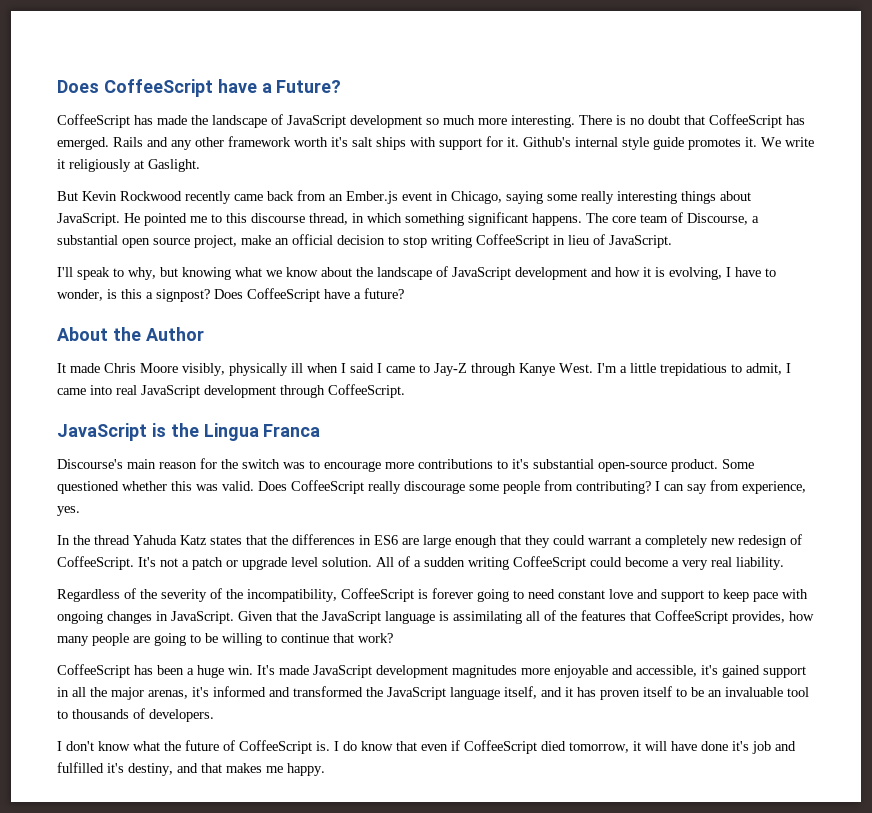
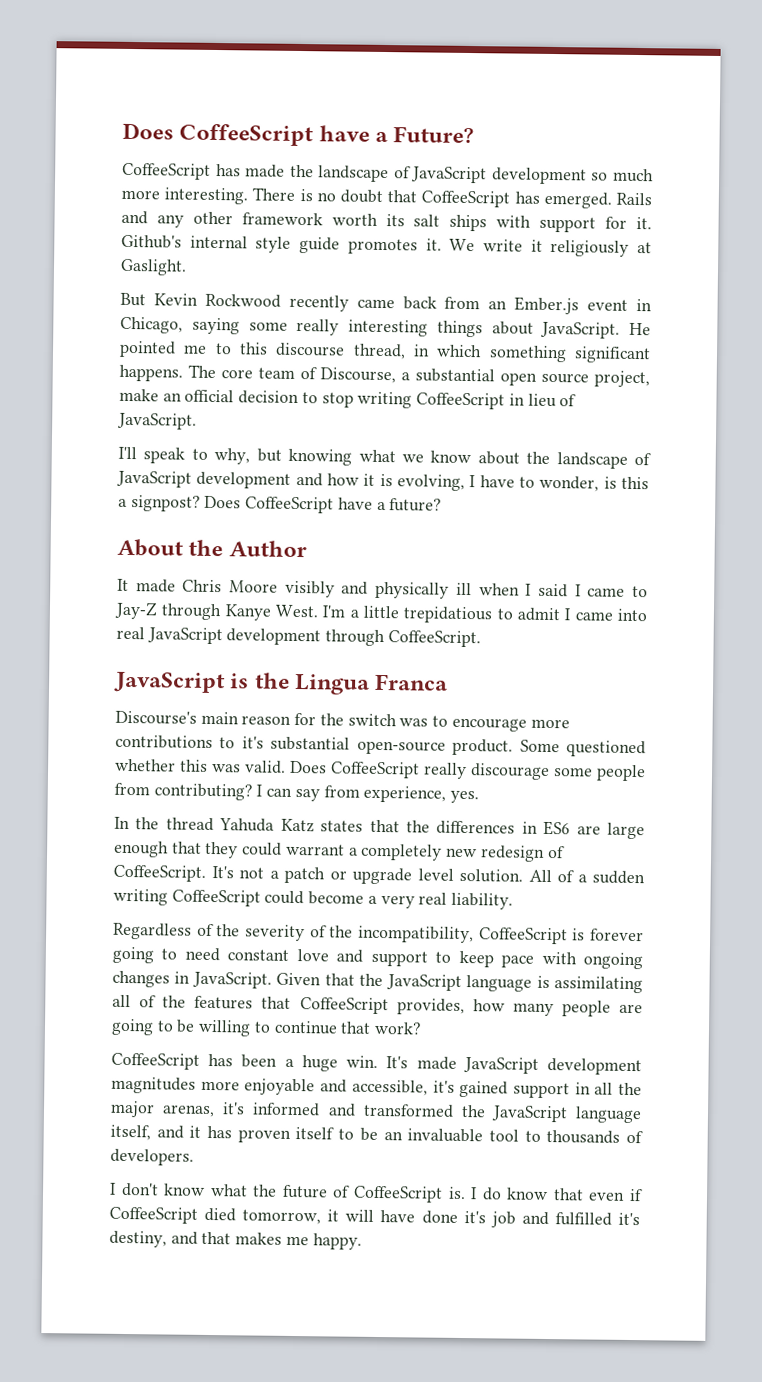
- Rails and any other framework worth it's salt ships with support for it.
+ Rails and any other framework worth its salt ships with support for it.
- It made Chris Moore visibly, physically ill when I said I came to Jay-Z through Kanye West.
+ It made Chris Moore visibly and physically ill when I said I came to Jay-Z through Kanye West.
- I'm a little trepidatious to admit, I came into real JavaScript development through CoffeeScript.
+ I'm a little trepidatious to admit I came into real JavaScript development through CoffeeScript.

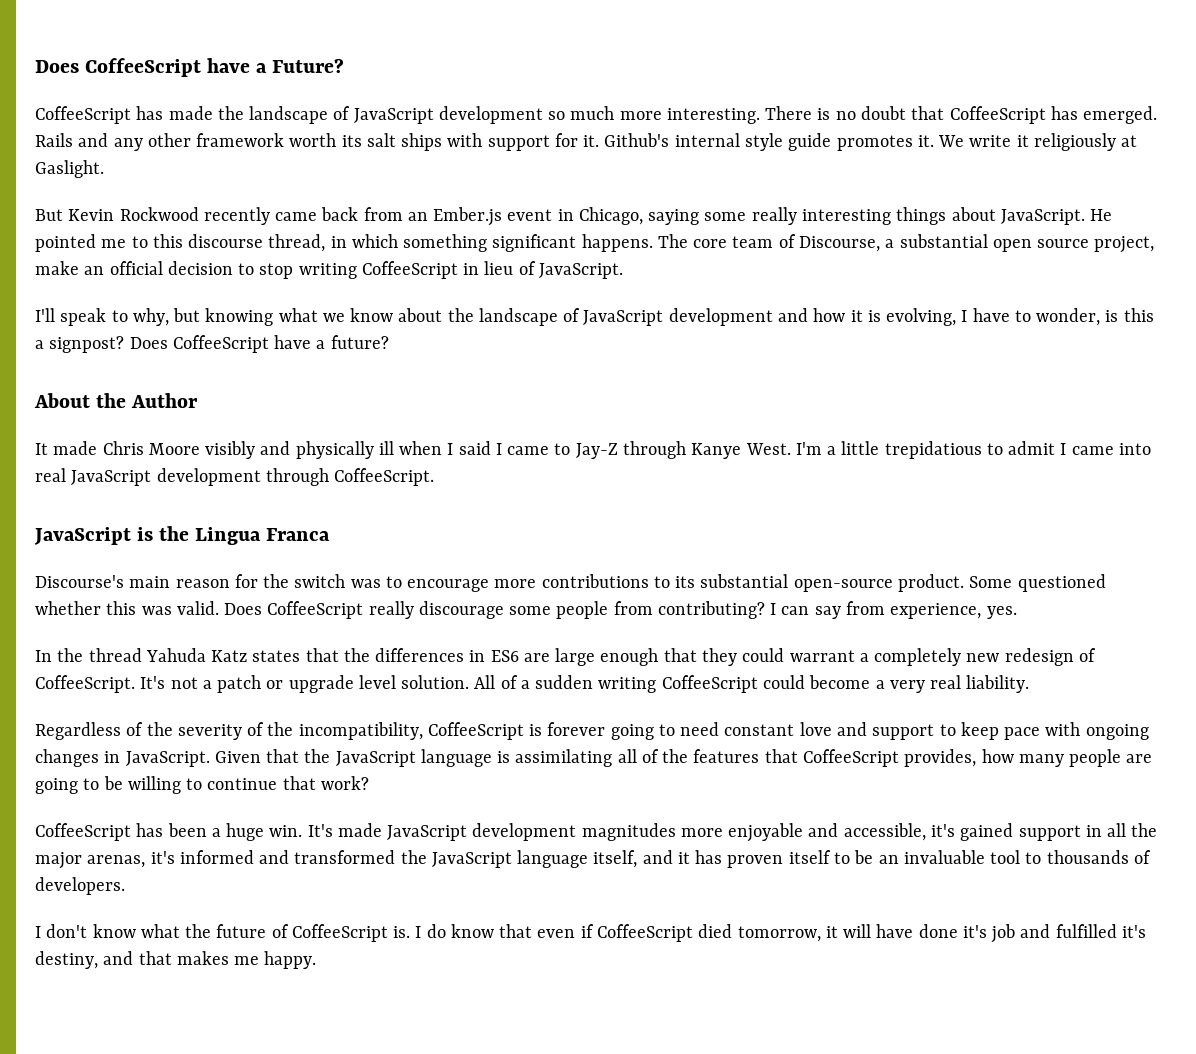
- Discourse's main reason for the switch was to encourage more contributions to it's substantial open-source product.
+ Discourse's main reason for the switch was to encourage more contributions to its substantial open-source product.

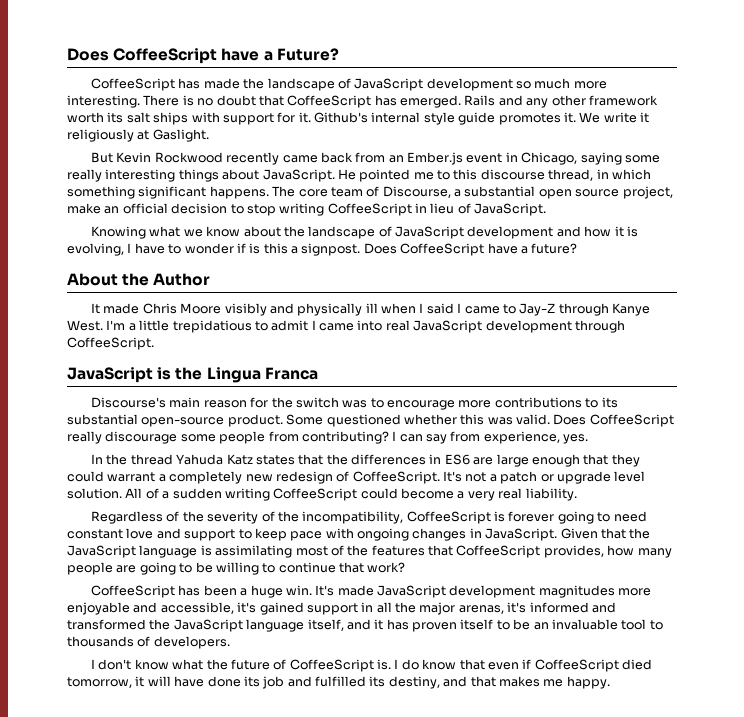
- I'll speak to why, but knowing what we know about the landscape of JavaScript development and how it is evolving, I have to wonder, is this a signpost?
+ Knowing what we know about the landscape of JavaScript development and how it is evolving, I have to wonder if is this a signpost.
- Given that the JavaScript language is assimilating all of the features that CoffeeScript provides, how many people are going to be willing to continue that work?
+ Given that the JavaScript language is assimilating most of the features that CoffeeScript provides, how many people are going to be willing to continue that work?
- I do know that even if CoffeeScript died tomorrow, it will have done it's job and fulfilled it's destiny, and that makes me happy.
+ I do know that even if CoffeeScript died tomorrow, it will have done its job and fulfilled its destiny, and that makes me happy.

